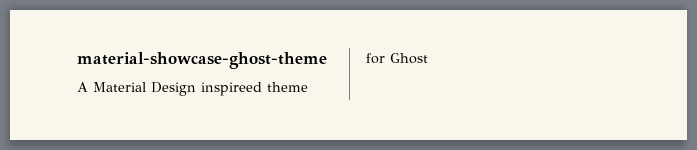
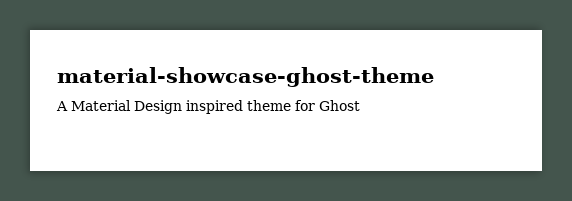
- A Material Design inspireed theme for Ghost
+ A Material Design inspired theme for Ghost

